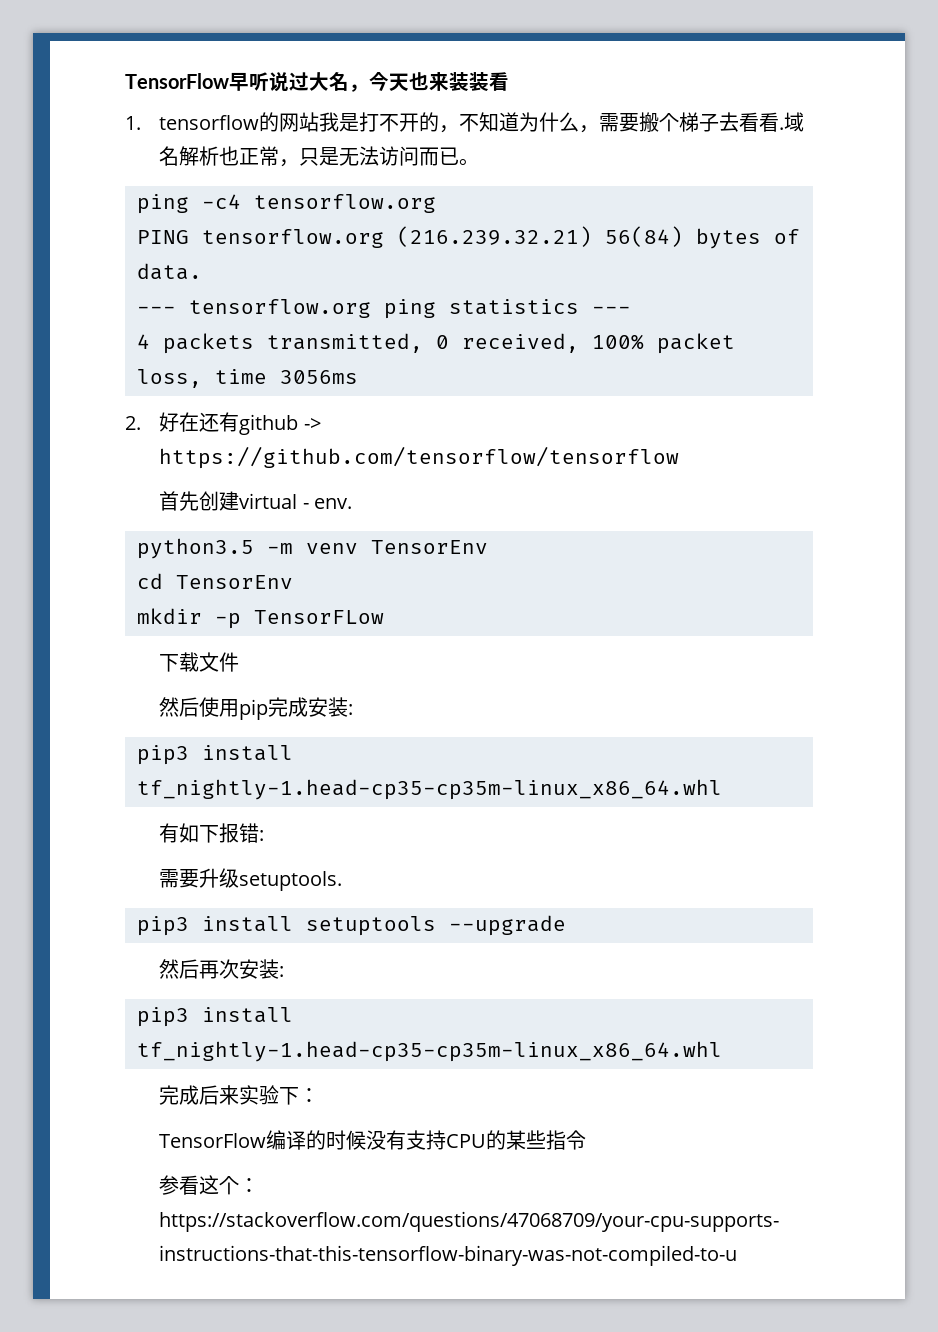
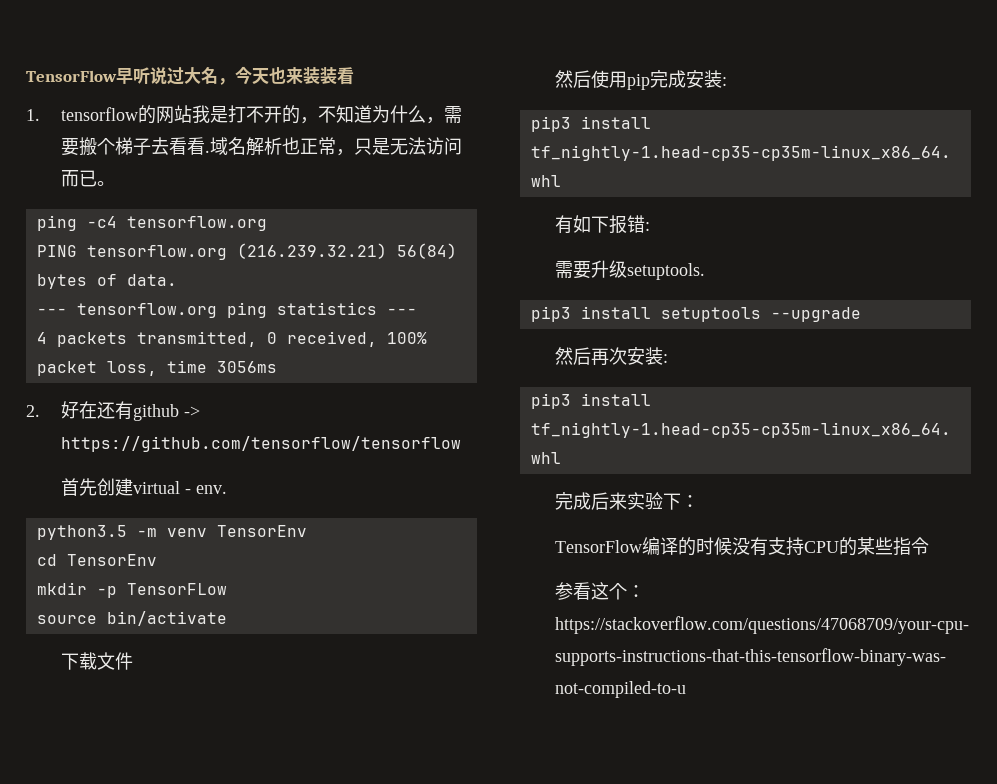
+ source bin/activate

